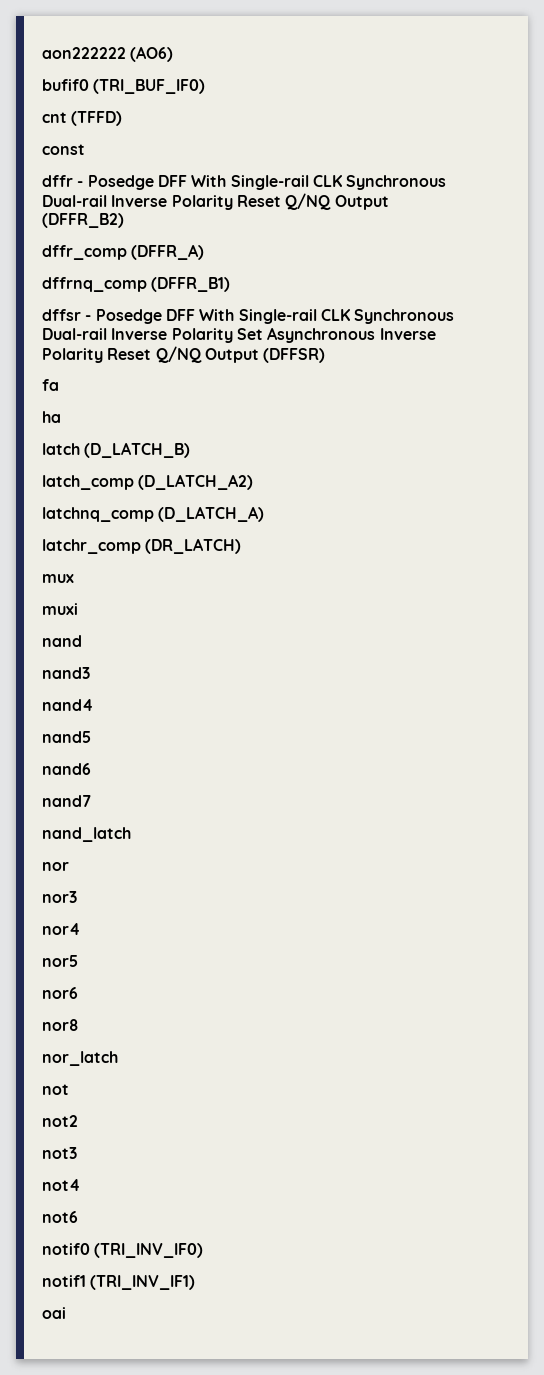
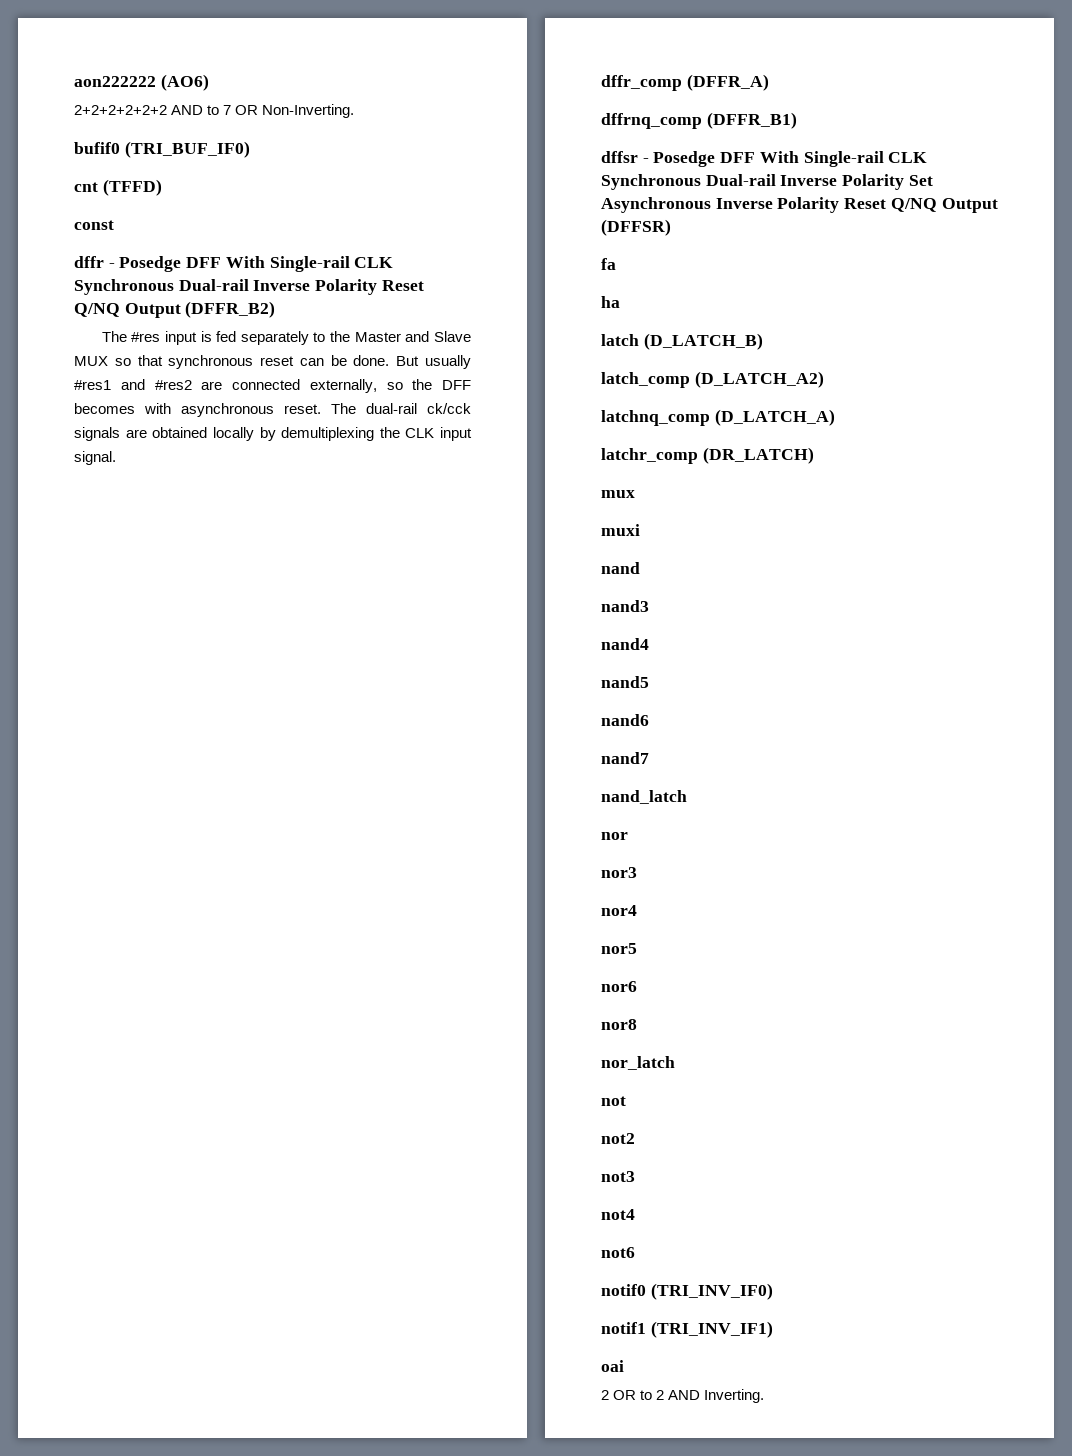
+ 2+2+2+2+2+2 AND to 7 OR Non-Inverting.
+ The #res input is fed separately to the Master and Slave MUX so that synchronous reset can be done. But usually #res1 and #res2 are connected externally, so the DFF becomes with asynchronous reset. The dual-rail ck/cck signals are obtained locally by demultiplexing the CLK input signal.
+ 2 OR to 2 AND Inverting.

